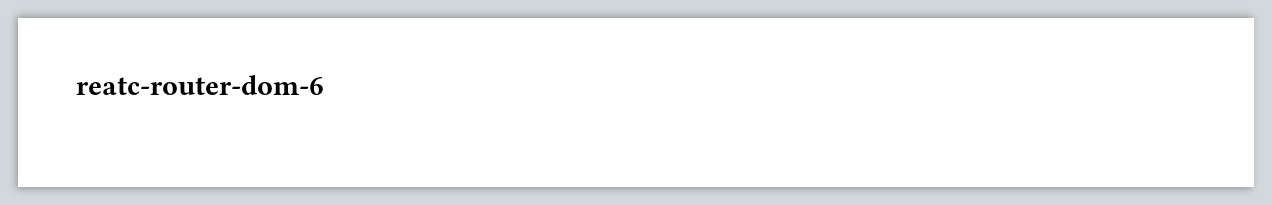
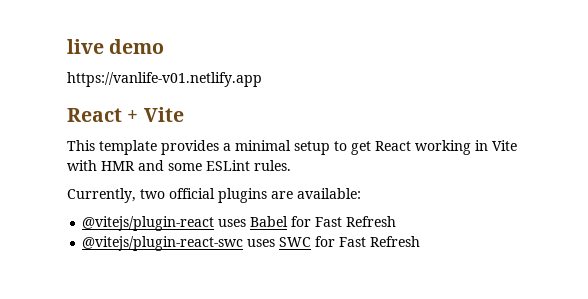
- reatc-router-dom-6
+ live demo
+ https://vanlife-v01.netlify.app
+ React + Vite
+ This template provides a minimal setup to get React working in Vite with HMR and some ESLint rules.
+ Currently, two official plugins are available:
+ @vitejs/plugin-react uses Babel for Fast Refresh
+ @vitejs/plugin-react-swc uses SWC for Fast Refresh

